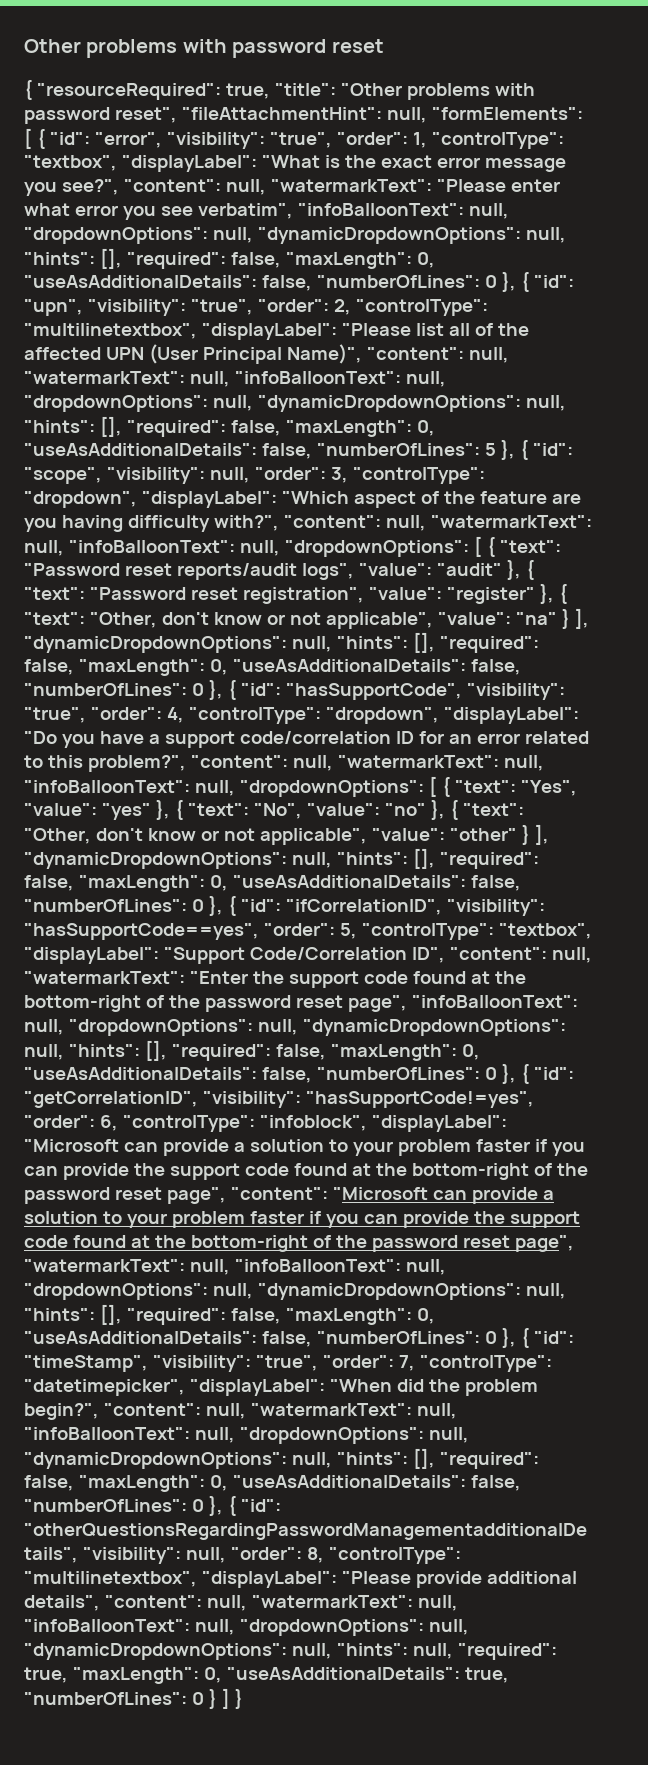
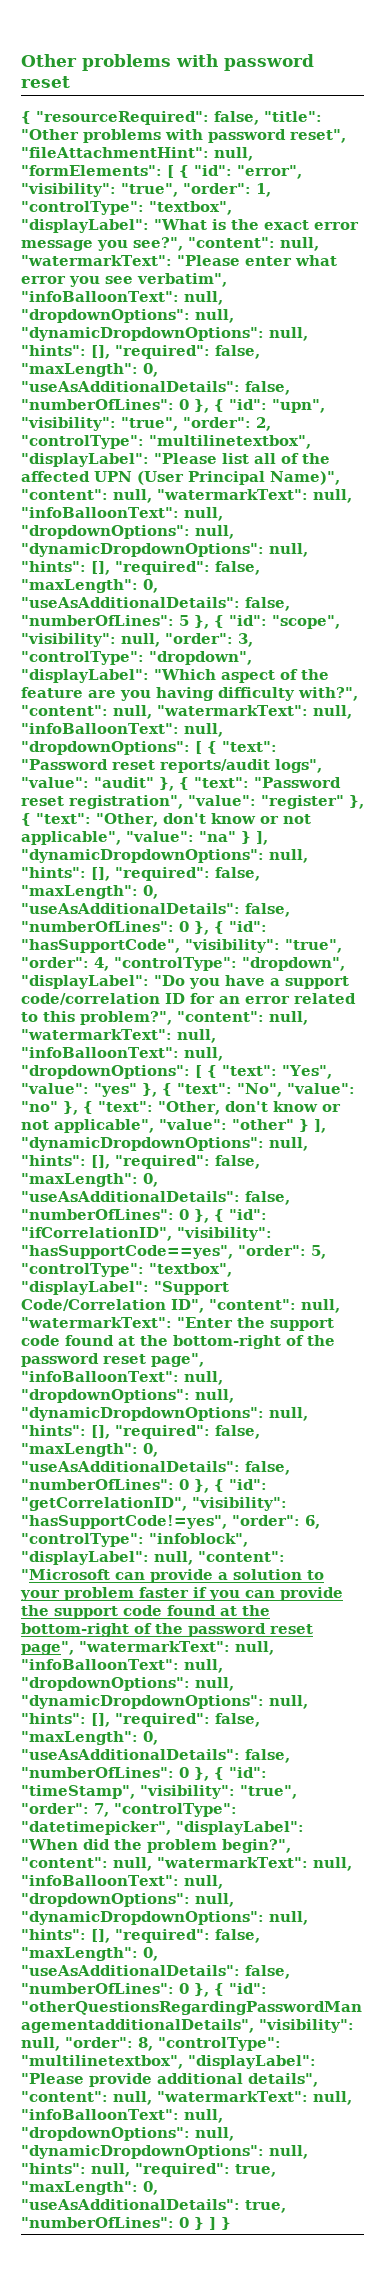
- true, "title":
+ false, "title":
- "Microsoft can provide a solution to your problem faster if you can provide the support code found at the bottom-right of the password reset page", "content":
+ null, "content":

